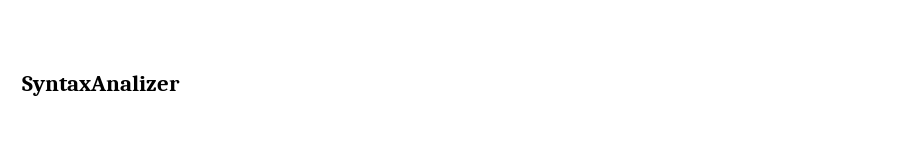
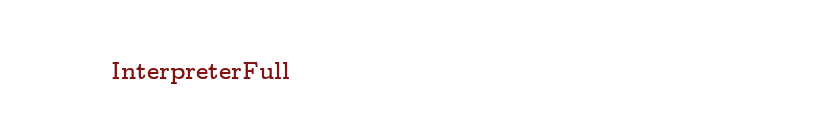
- SyntaxAnalizer
+ InterpreterFull

